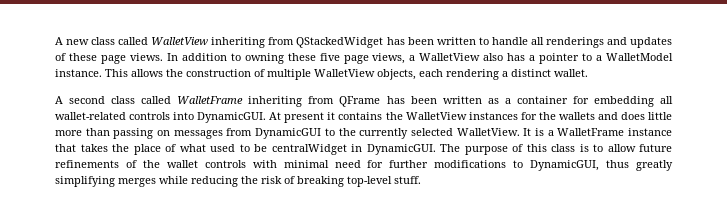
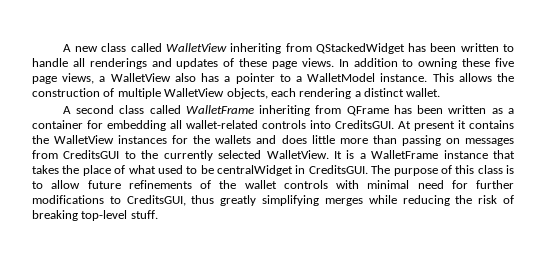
- A second class called WalletFrame inheriting from QFrame has been written as a container for embedding all wallet-related controls into DynamicGUI.
+ A second class called WalletFrame inheriting from QFrame has been written as a container for embedding all wallet-related controls into CreditsGUI.
- At present it contains the WalletView instances for the wallets and does little more than passing on messages from DynamicGUI to the currently selected WalletView.
+ At present it contains the WalletView instances for the wallets and does little more than passing on messages from CreditsGUI to the currently selected WalletView.
- It is a WalletFrame instance that takes the place of what used to be centralWidget in DynamicGUI.
+ It is a WalletFrame instance that takes the place of what used to be centralWidget in CreditsGUI.
- The purpose of this class is to allow future refinements of the wallet controls with minimal need for further modifications to DynamicGUI, thus greatly simplifying merges while reducing the risk of breaking top-level stuff.
+ The purpose of this class is to allow future refinements of the wallet controls with minimal need for further modifications to CreditsGUI, thus greatly simplifying merges while reducing the risk of breaking top-level stuff.

